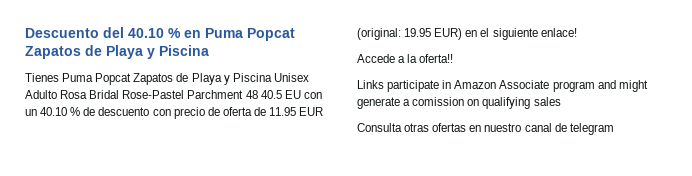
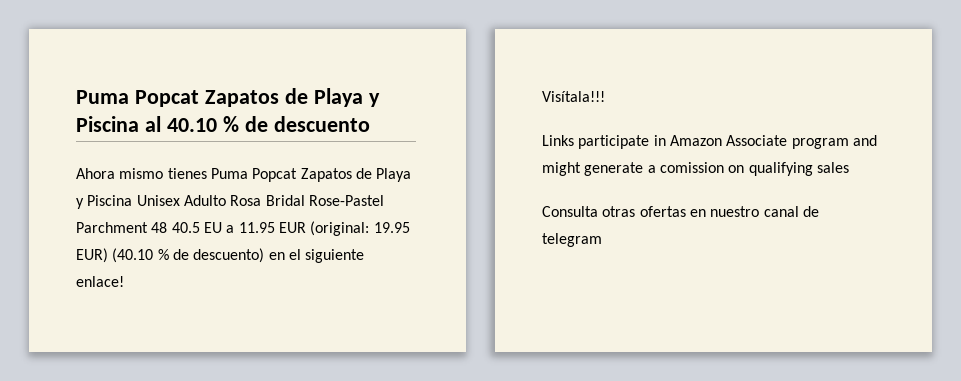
- Descuento del 40.10 % en Puma Popcat Zapatos de Playa y Piscina
- Tienes Puma Popcat Zapatos de Playa y Piscina Unisex Adulto Rosa Bridal Rose-Pastel Parchment 48 40.5 EU con un 40.10 % de descuento con precio de oferta de 11.95 EUR (original: 19.95 EUR) en el siguiente enlace!
+ Puma Popcat Zapatos de Playa y Piscina al 40.10 % de descuento
+ Ahora mismo tienes Puma Popcat Zapatos de Playa y Piscina Unisex Adulto Rosa Bridal Rose-Pastel Parchment 48 40.5 EU a 11.95 EUR (original: 19.95 EUR) (40.10 % de descuento) en el siguiente enlace!
- Accede a la oferta!!
+ Visítala!!!

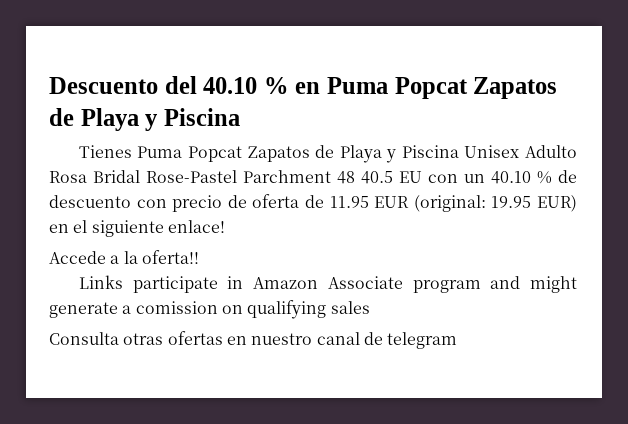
- Puma Popcat Zapatos de Playa y Piscina al 40.10 % de descuento
- Ahora mismo tienes Puma Popcat Zapatos de Playa y Piscina Unisex Adulto Rosa Bridal Rose-Pastel Parchment 48 40.5 EU a 11.95 EUR (original: 19.95 EUR) (40.10 % de descuento) en el siguiente enlace!
+ Descuento del 40.10 % en Puma Popcat Zapatos de Playa y Piscina
+ Tienes Puma Popcat Zapatos de Playa y Piscina Unisex Adulto Rosa Bridal Rose-Pastel Parchment 48 40.5 EU con un 40.10 % de descuento con precio de oferta de 11.95 EUR (original: 19.95 EUR) en el siguiente enlace!
- Visítala!!!
+ Accede a la oferta!!

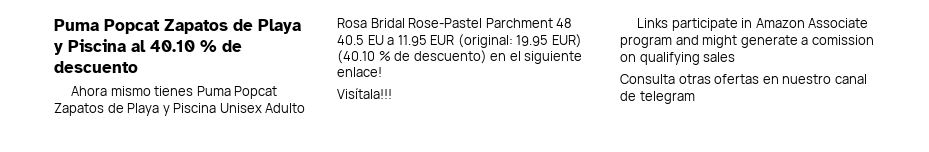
- Descuento del 40.10 % en Puma Popcat Zapatos de Playa y Piscina
- Tienes Puma Popcat Zapatos de Playa y Piscina Unisex Adulto Rosa Bridal Rose-Pastel Parchment 48 40.5 EU con un 40.10 % de descuento con precio de oferta de 11.95 EUR (original: 19.95 EUR) en el siguiente enlace!
+ Puma Popcat Zapatos de Playa y Piscina al 40.10 % de descuento
+ Ahora mismo tienes Puma Popcat Zapatos de Playa y Piscina Unisex Adulto Rosa Bridal Rose-Pastel Parchment 48 40.5 EU a 11.95 EUR (original: 19.95 EUR) (40.10 % de descuento) en el siguiente enlace!
- Accede a la oferta!!
+ Visítala!!!

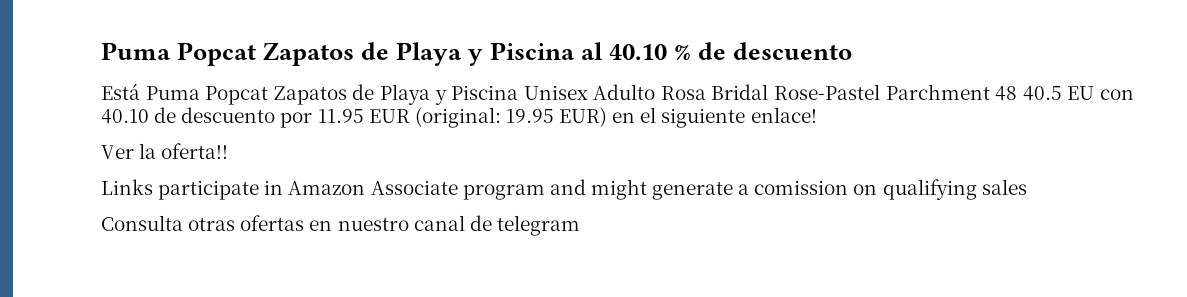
- Ahora mismo tienes Puma Popcat Zapatos de Playa y Piscina Unisex Adulto Rosa Bridal Rose-Pastel Parchment 48 40.5 EU a 11.95 EUR (original: 19.95 EUR) (40.10 % de descuento) en el siguiente enlace!
+ Está Puma Popcat Zapatos de Playa y Piscina Unisex Adulto Rosa Bridal Rose-Pastel Parchment 48 40.5 EU con 40.10 de descuento por 11.95 EUR (original: 19.95 EUR) en el siguiente enlace!
- Visítala!!!
+ Ver la oferta!!

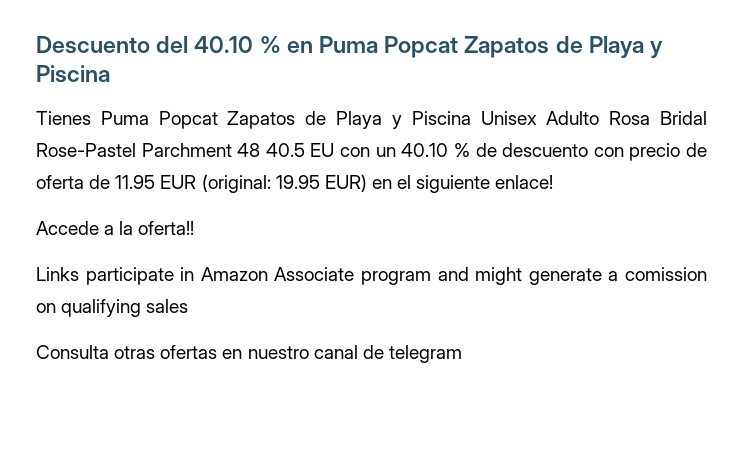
- Puma Popcat Zapatos de Playa y Piscina al 40.10 % de descuento
- Está Puma Popcat Zapatos de Playa y Piscina Unisex Adulto Rosa Bridal Rose-Pastel Parchment 48 40.5 EU con 40.10 de descuento por 11.95 EUR (original: 19.95 EUR) en el siguiente enlace!
+ Descuento del 40.10 % en Puma Popcat Zapatos de Playa y Piscina
+ Tienes Puma Popcat Zapatos de Playa y Piscina Unisex Adulto Rosa Bridal Rose-Pastel Parchment 48 40.5 EU con un 40.10 % de descuento con precio de oferta de 11.95 EUR (original: 19.95 EUR) en el siguiente enlace!
- Ver la oferta!!
+ Accede a la oferta!!

